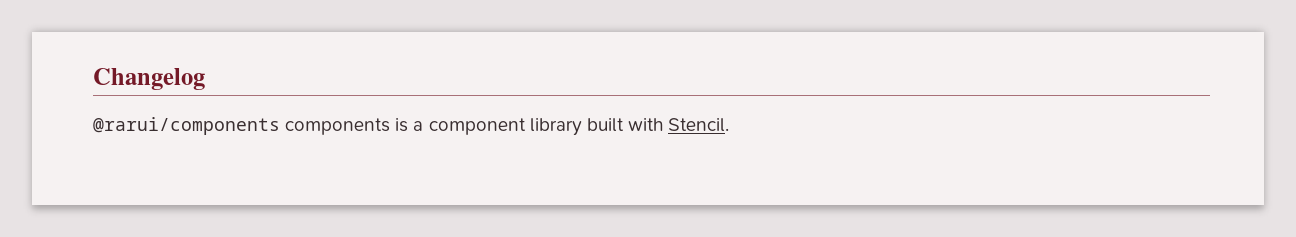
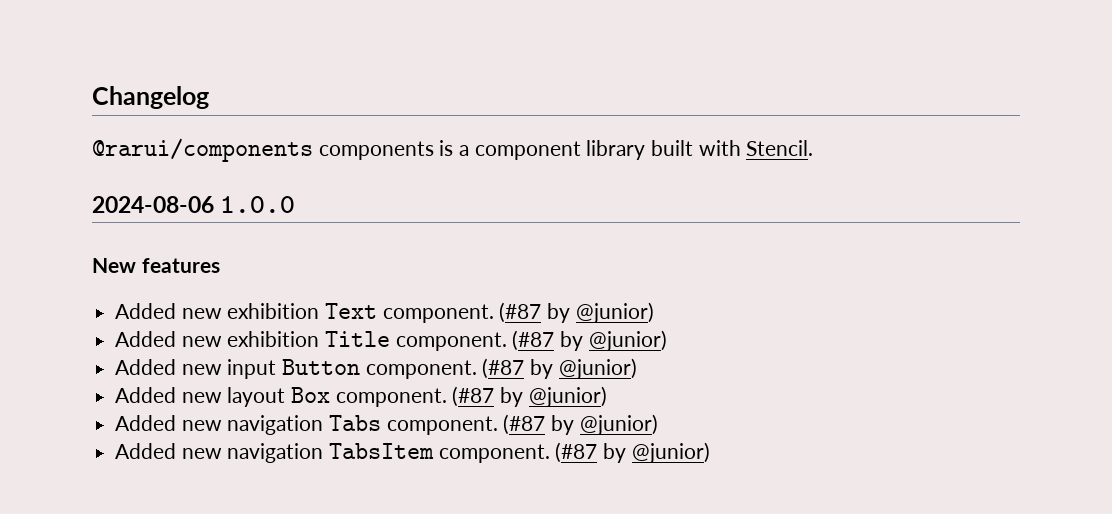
+ 2024-08-06 1.0.0
+ New features
+ Added new exhibition Text component. (#87 by @junior)
+ Added new exhibition Title component. (#87 by @junior)
+ Added new input Button component. (#87 by @junior)
+ Added new layout Box component. (#87 by @junior)
+ Added new navigation Tabs component. (#87 by @junior)
+ Added new navigation TabsItem component. (#87 by @junior)

